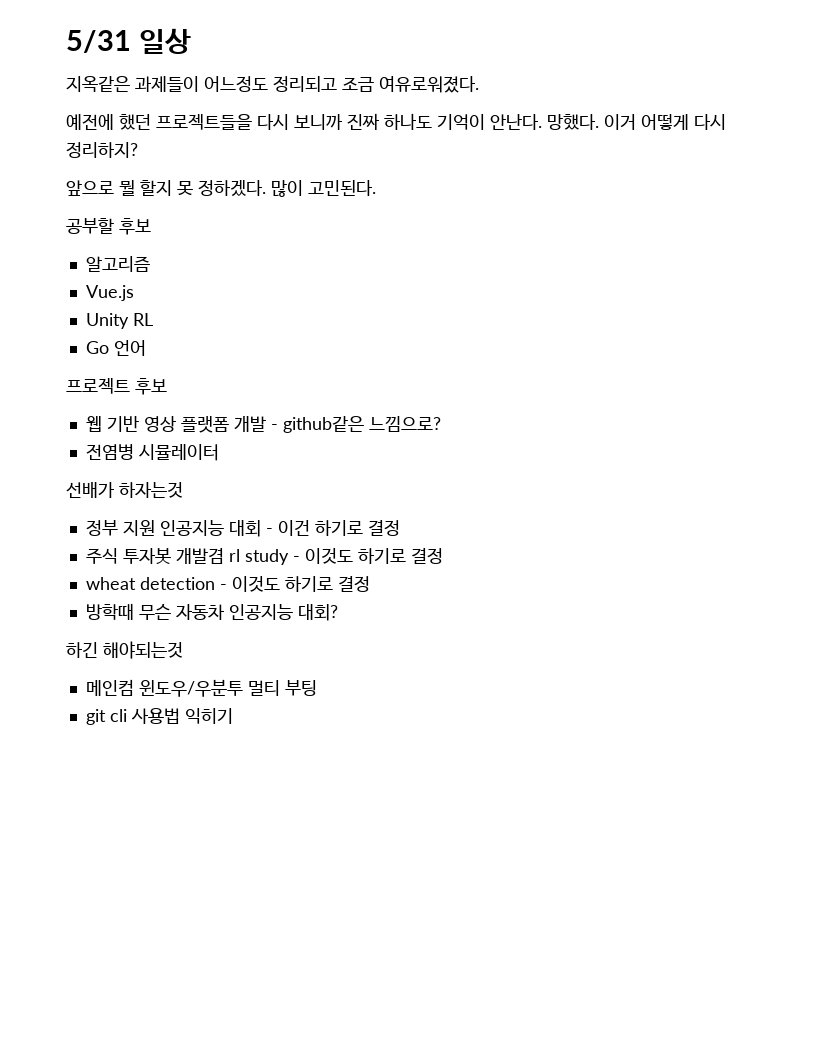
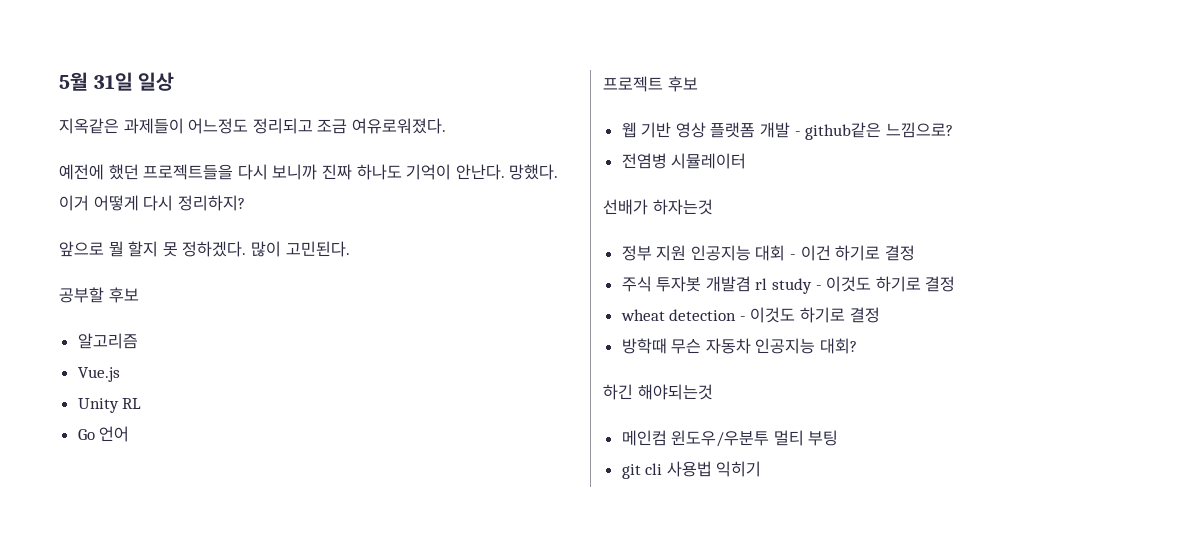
- 5/31 일상
+ 5월 31일 일상

